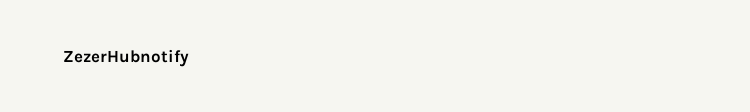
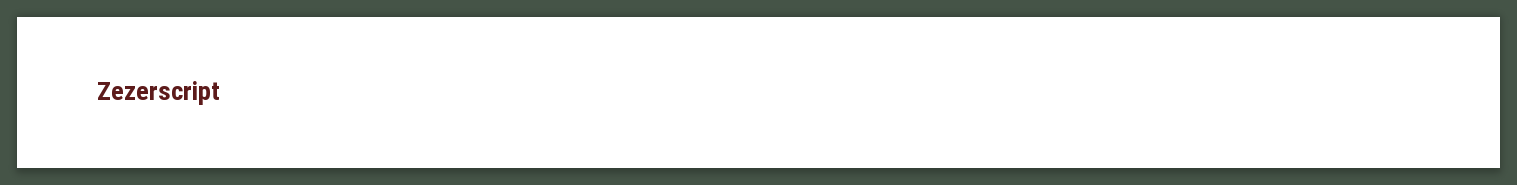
- ZezerHubnotify
+ Zezerscript

